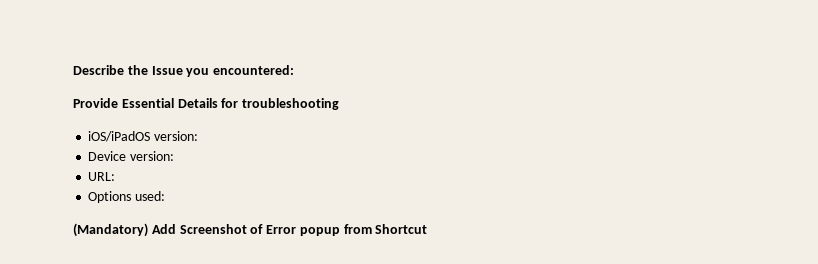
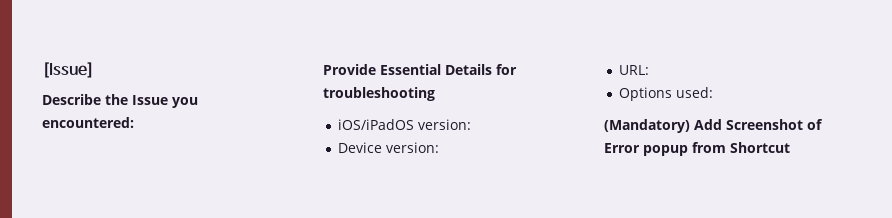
+ [Issue]

